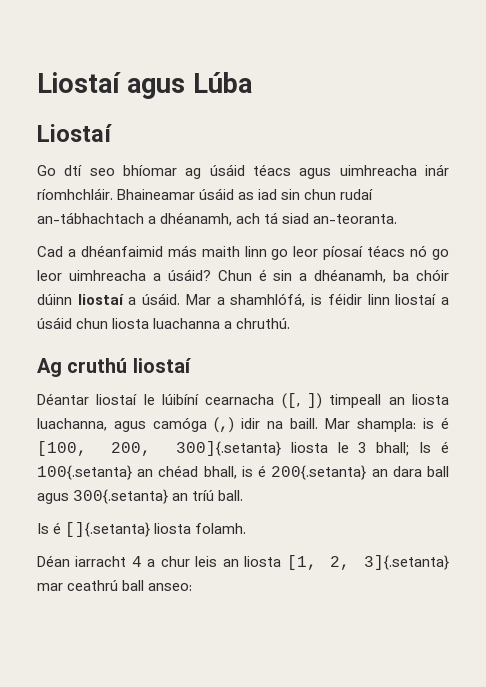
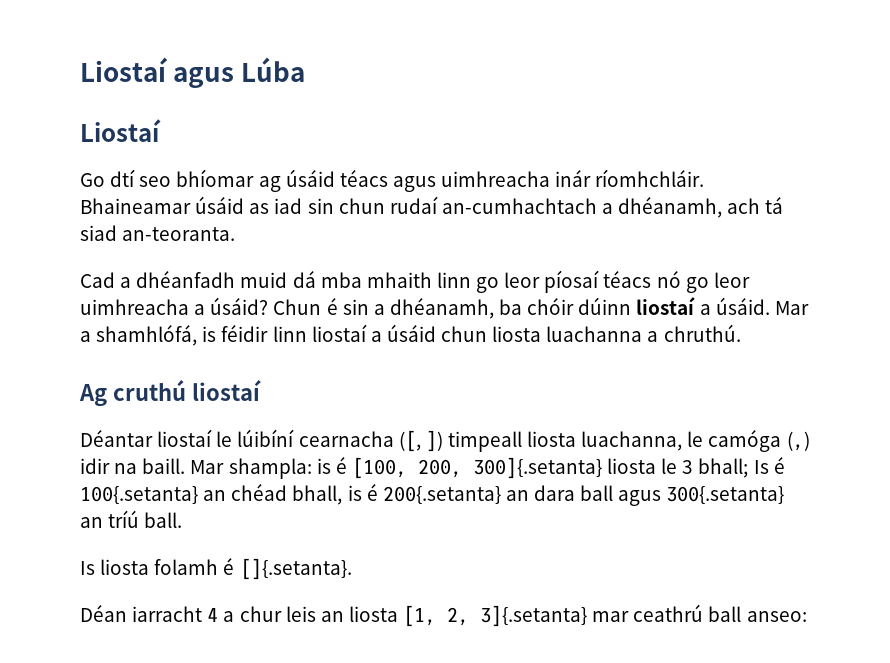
- Bhaineamar úsáid as iad sin chun rudaí an-tábhachtach a dhéanamh, ach tá siad an-teoranta.
+ Bhaineamar úsáid as iad sin chun rudaí an-cumhachtach a dhéanamh, ach tá siad an-teoranta.
- Cad a dhéanfaimid más maith linn go leor píosaí téacs nó go leor uimhreacha a úsáid?
+ Cad a dhéanfadh muid dá mba mhaith linn go leor píosaí téacs nó go leor uimhreacha a úsáid?
- Déantar liostaí le lúibíní cearnacha ([, ]) timpeall an liosta luachanna, agus camóga (,) idir na baill.
+ Déantar liostaí le lúibíní cearnacha ([, ]) timpeall liosta luachanna, le camóga (,) idir na baill.
- Is é []{.setanta} liosta folamh.
+ Is liosta folamh é []{.setanta}.

